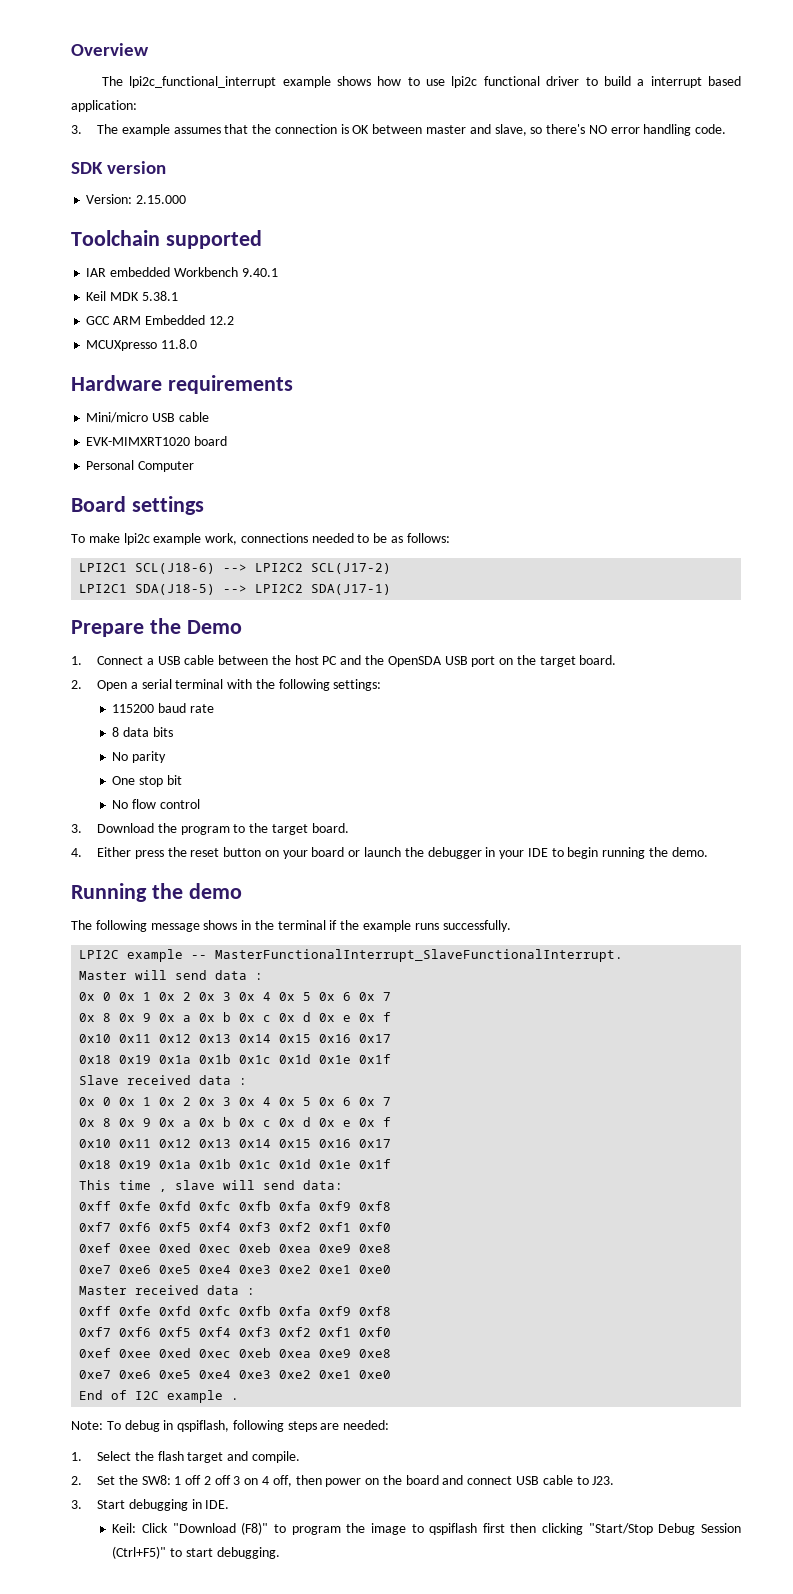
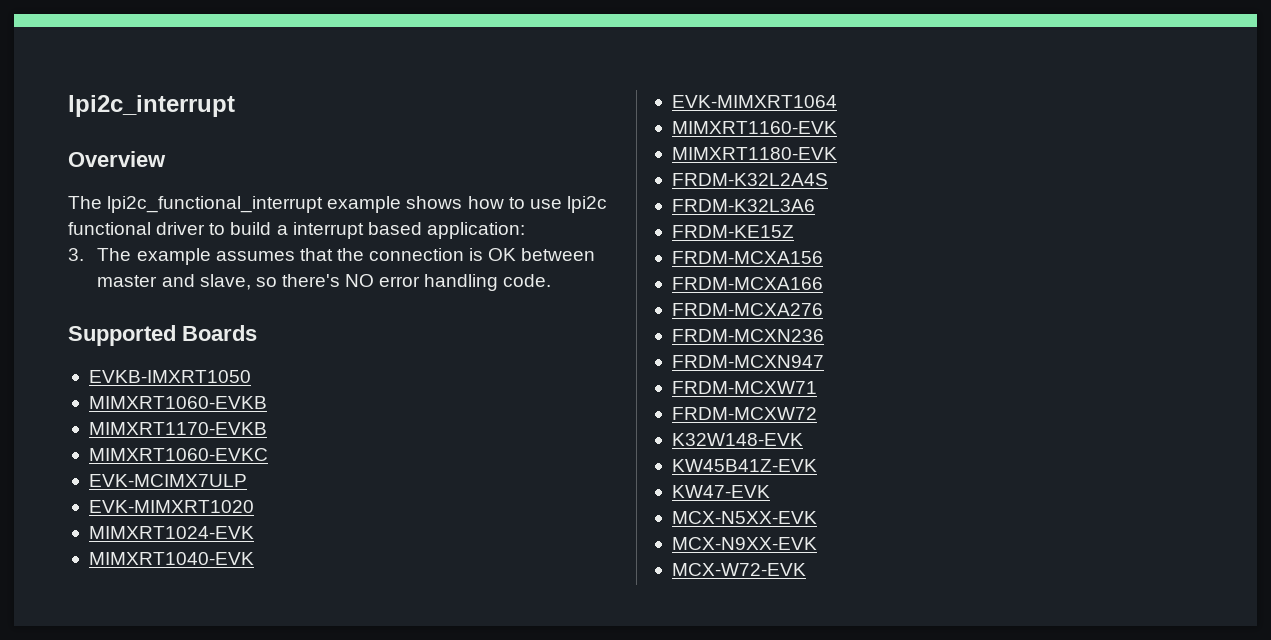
+ lpi2c_interrupt
- SDK version
- Version: 2.15.000
- Toolchain supported
- IAR embedded Workbench 9.40.1
- Keil MDK 5.38.1
- GCC ARM Embedded 12.2
- MCUXpresso 11.8.0
- Hardware requirements
- Mini/micro USB cable
- EVK-MIMXRT1020 board
- Personal Computer
- Board settings
- To make lpi2c example work, connections needed to be as follows:
- LPI2C1 SCL(J18-6) --> LPI2C2 SCL(J17-2)
- LPI2C1 SDA(J18-5) --> LPI2C2 SDA(J17-1)
- Prepare the Demo
- 1. Connect a USB cable between the host PC and the OpenSDA USB port on the target board.
- 2. Open a serial terminal with the following settings:
- 115200 baud rate
- 8 data bits
- No parity
- One stop bit
- No flow control
- 3. Download the program to the target board.
- 4. Either press the reset button on your board or launch the debugger in your IDE to begin running the demo.
- Running the demo
- The following message shows in the terminal if the example runs successfully.
- LPI2C example -- MasterFunctionalInterrupt_SlaveFunctionalInterrupt.
- Master will send data :
- 0x 0 0x 1 0x 2 0x 3 0x 4 0x 5 0x 6 0x 7
- 0x 8 0x 9 0x a 0x b 0x c 0x d 0x e 0x f
- 0x10 0x11 0x12 0x13 0x14 0x15 0x16 0x17
- 0x18 0x19 0x1a 0x1b 0x1c 0x1d 0x1e 0x1f
- Slave received data :
- 0x 0 0x 1 0x 2 0x 3 0x 4 0x 5 0x 6 0x 7
- 0x 8 0x 9 0x a 0x b 0x c 0x d 0x e 0x f
- 0x10 0x11 0x12 0x13 0x14 0x15 0x16 0x17
- 0x18 0x19 0x1a 0x1b 0x1c 0x1d 0x1e 0x1f
- This time , slave will send data:
- 0xff 0xfe 0xfd 0xfc 0xfb 0xfa 0xf9 0xf8
- 0xf7 0xf6 0xf5 0xf4 0xf3 0xf2 0xf1 0xf0
- 0xef 0xee 0xed 0xec 0xeb 0xea 0xe9 0xe8
- 0xe7 0xe6 0xe5 0xe4 0xe3 0xe2 0xe1 0xe0
- Master received data :
- 0xff 0xfe 0xfd 0xfc 0xfb 0xfa 0xf9 0xf8
- 0xf7 0xf6 0xf5 0xf4 0xf3 0xf2 0xf1 0xf0
- 0xef 0xee 0xed 0xec 0xeb 0xea 0xe9 0xe8
- 0xe7 0xe6 0xe5 0xe4 0xe3 0xe2 0xe1 0xe0
- End of I2C example .
- Note: To debug in qspiflash, following steps are needed:
- 1. Select the flash target and compile.
- 2. Set the SW8: 1 off 2 off 3 on 4 off, then power on the board and connect USB cable to J23.
- 3. Start debugging in IDE.
- Keil: Click "Download (F8)" to program the image to qspiflash first then clicking "Start/Stop Debug Session (Ctrl+F5)" to start debugging.
+ Supported Boards
+ EVKB-IMXRT1050
+ MIMXRT1060-EVKB
+ MIMXRT1170-EVKB
+ MIMXRT1060-EVKC
+ EVK-MCIMX7ULP
+ EVK-MIMXRT1020
+ MIMXRT1024-EVK
+ MIMXRT1040-EVK
+ EVK-MIMXRT1064
+ MIMXRT1160-EVK
+ MIMXRT1180-EVK
+ FRDM-K32L2A4S
+ FRDM-K32L3A6
+ FRDM-KE15Z
+ FRDM-MCXA156
+ FRDM-MCXA166
+ FRDM-MCXA276
+ FRDM-MCXN236
+ FRDM-MCXN947
+ FRDM-MCXW71
+ FRDM-MCXW72
+ K32W148-EVK
+ KW45B41Z-EVK
+ KW47-EVK
+ MCX-N5XX-EVK
+ MCX-N9XX-EVK
+ MCX-W72-EVK

